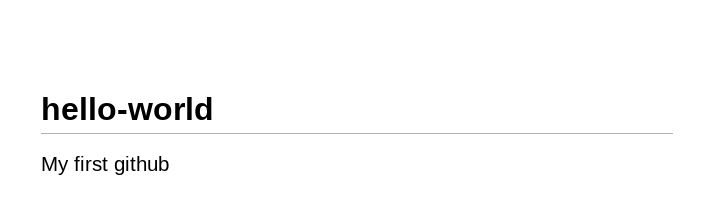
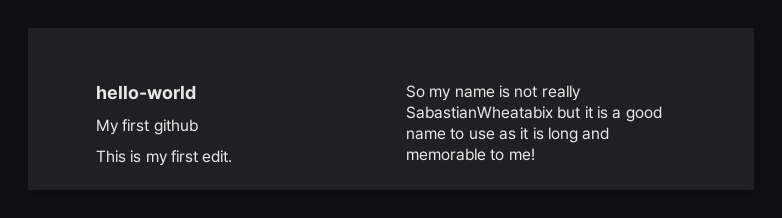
+ This is my first edit.
+ So my name is not really SabastianWheatabix but it is a good name to use as it is long and memorable to me!

